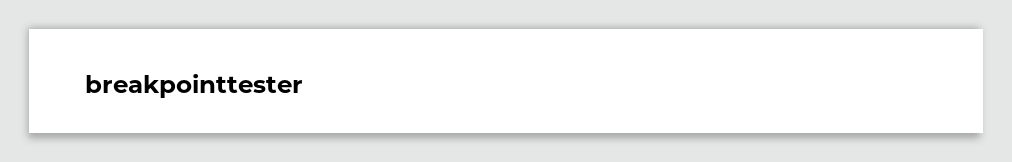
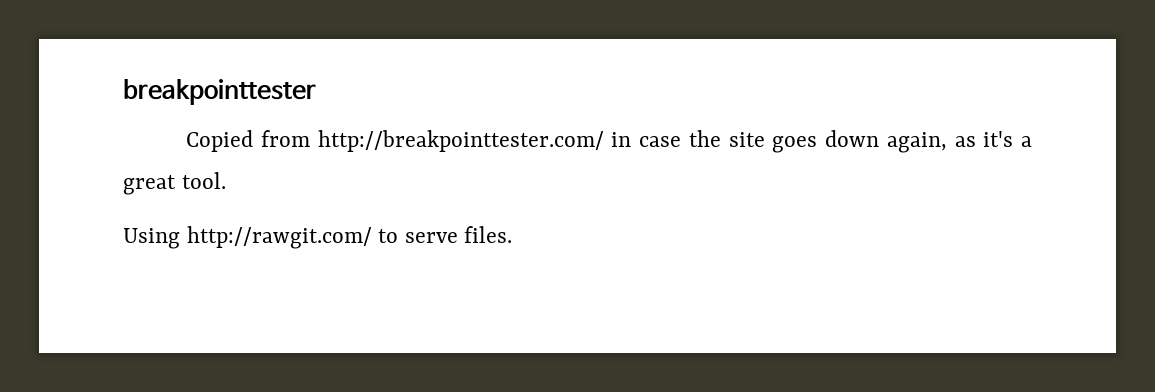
+ Copied from http://breakpointtester.com/ in case the site goes down again, as it's a great tool.
+ Using http://rawgit.com/ to serve files.

